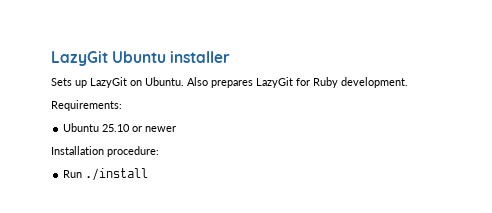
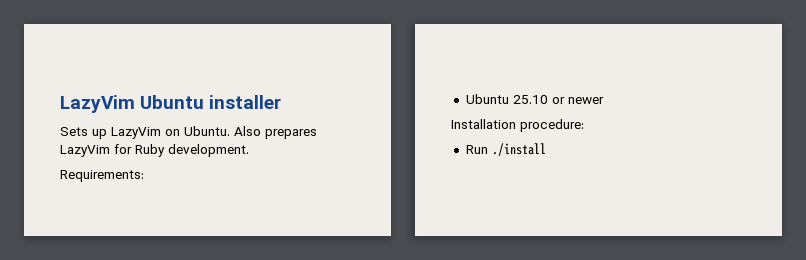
- LazyGit Ubuntu installer
+ LazyVim Ubuntu installer
- Sets up LazyGit on Ubuntu.
+ Sets up LazyVim on Ubuntu.
- Also prepares LazyGit for Ruby development.
+ Also prepares LazyVim for Ruby development.

